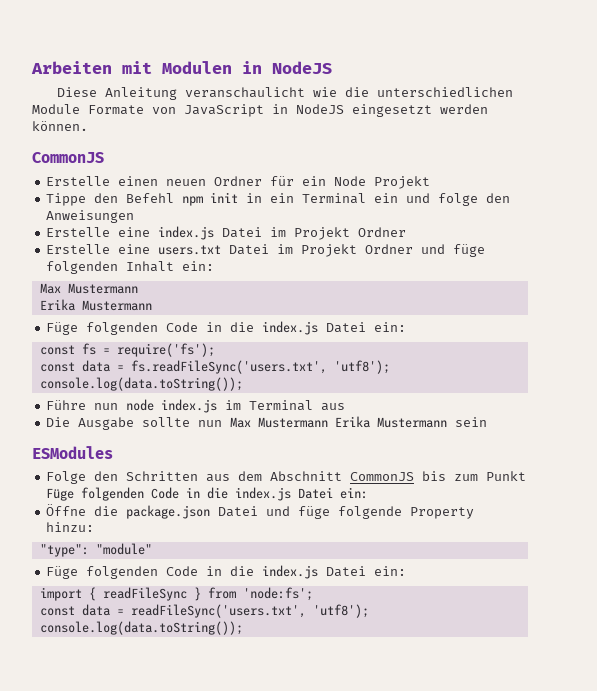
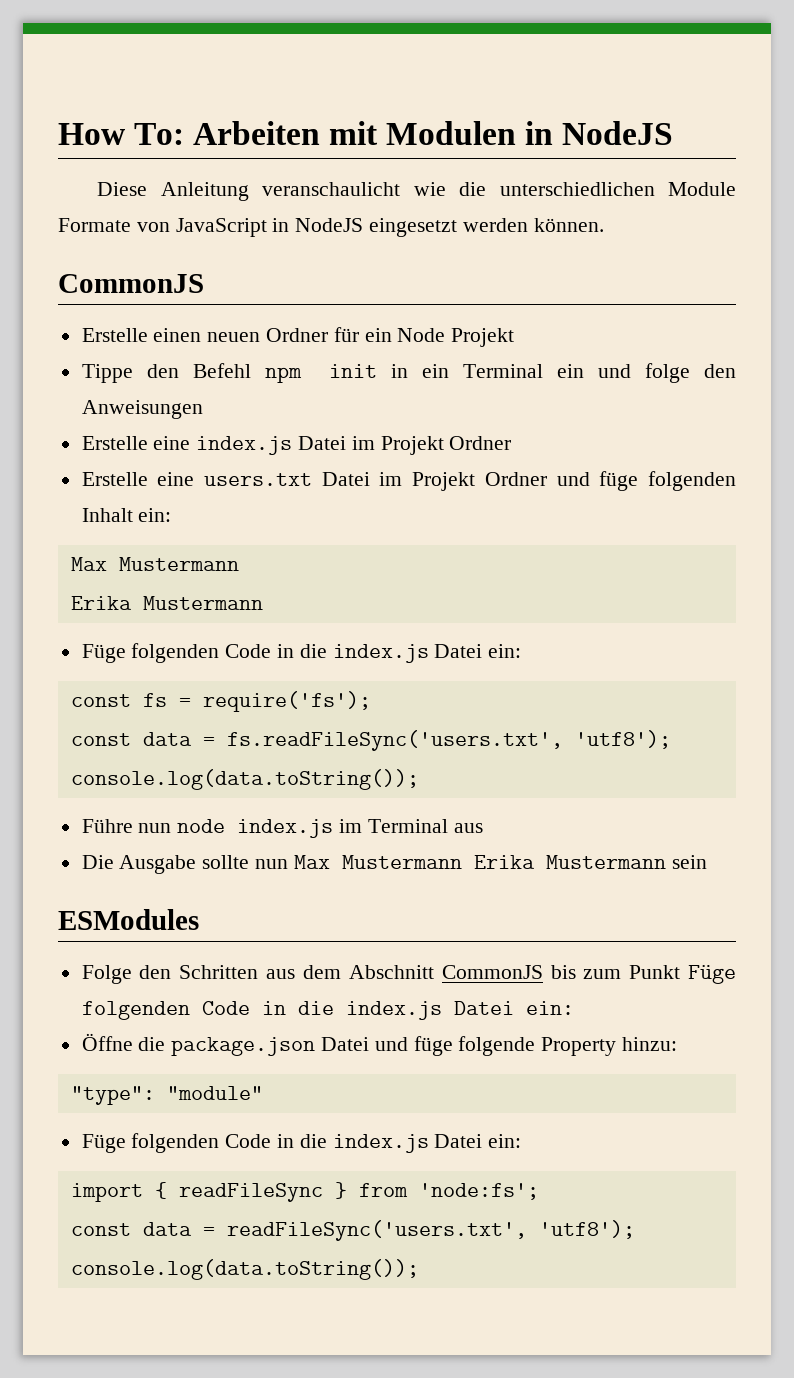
- Arbeiten mit Modulen in NodeJS
+ How To: Arbeiten mit Modulen in NodeJS

